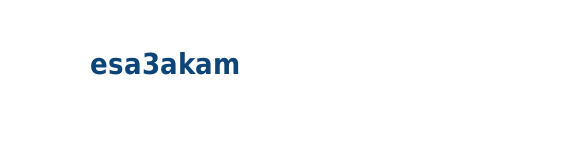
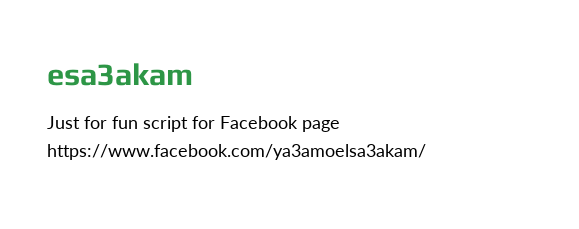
+ Just for fun script for Facebook page https://www.facebook.com/ya3amoelsa3akam/

